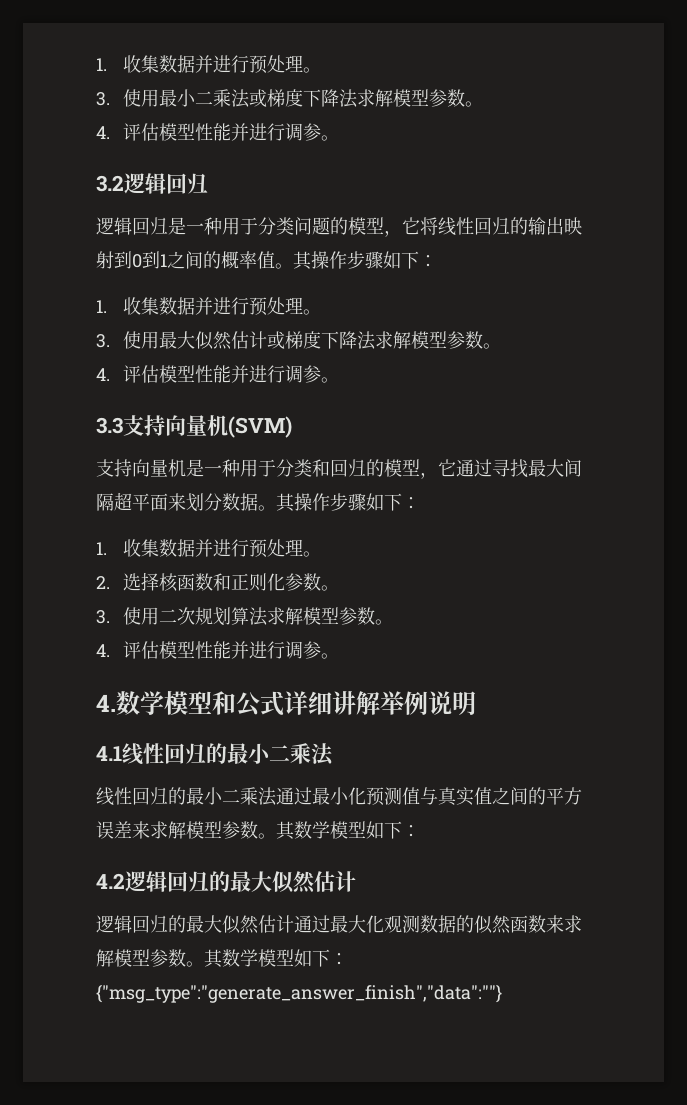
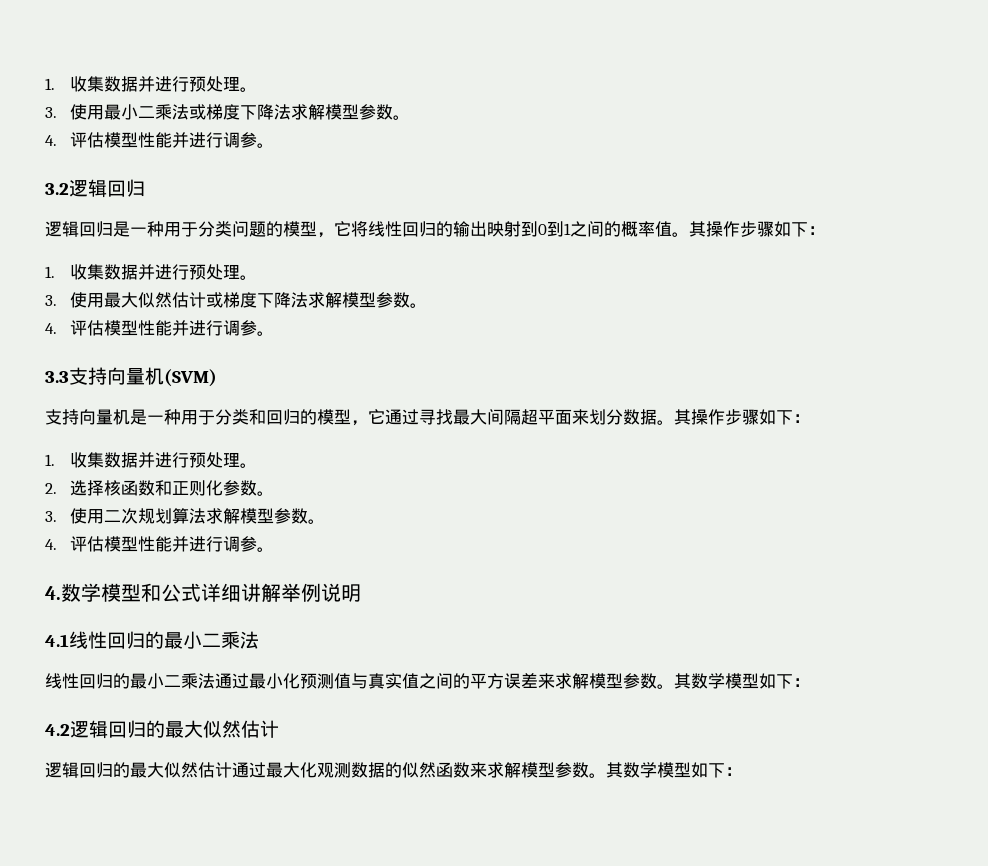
- 逻辑回归的最大似然估计通过最大化观测数据的似然函数来求解模型参数。其数学模型如下：{"msg_type":"generate_answer_finish","data":""}
+ 逻辑回归的最大似然估计通过最大化观测数据的似然函数来求解模型参数。其数学模型如下：

